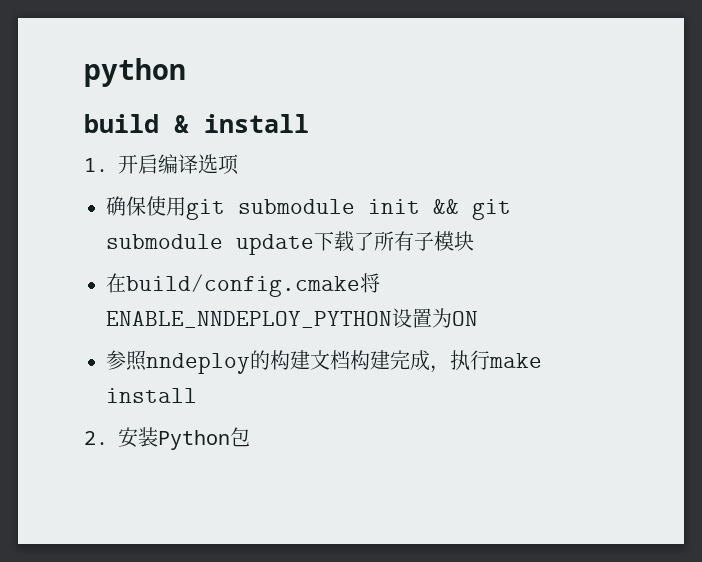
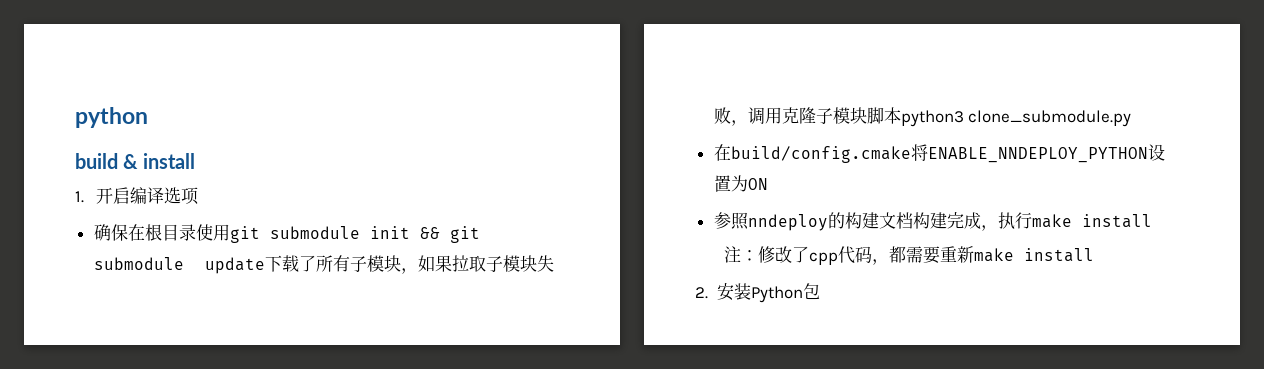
- 确保使用git submodule init && git submodule update下载了所有子模块
+ 确保在根目录使用git submodule init && git submodule update下载了所有子模块，如果拉取子模块失败，调用克隆子模块脚本python3 clone_submodule.py
+ 注：修改了cpp代码，都需要重新make install

